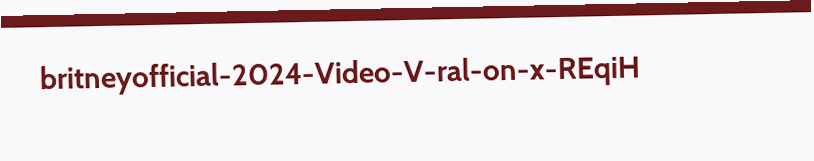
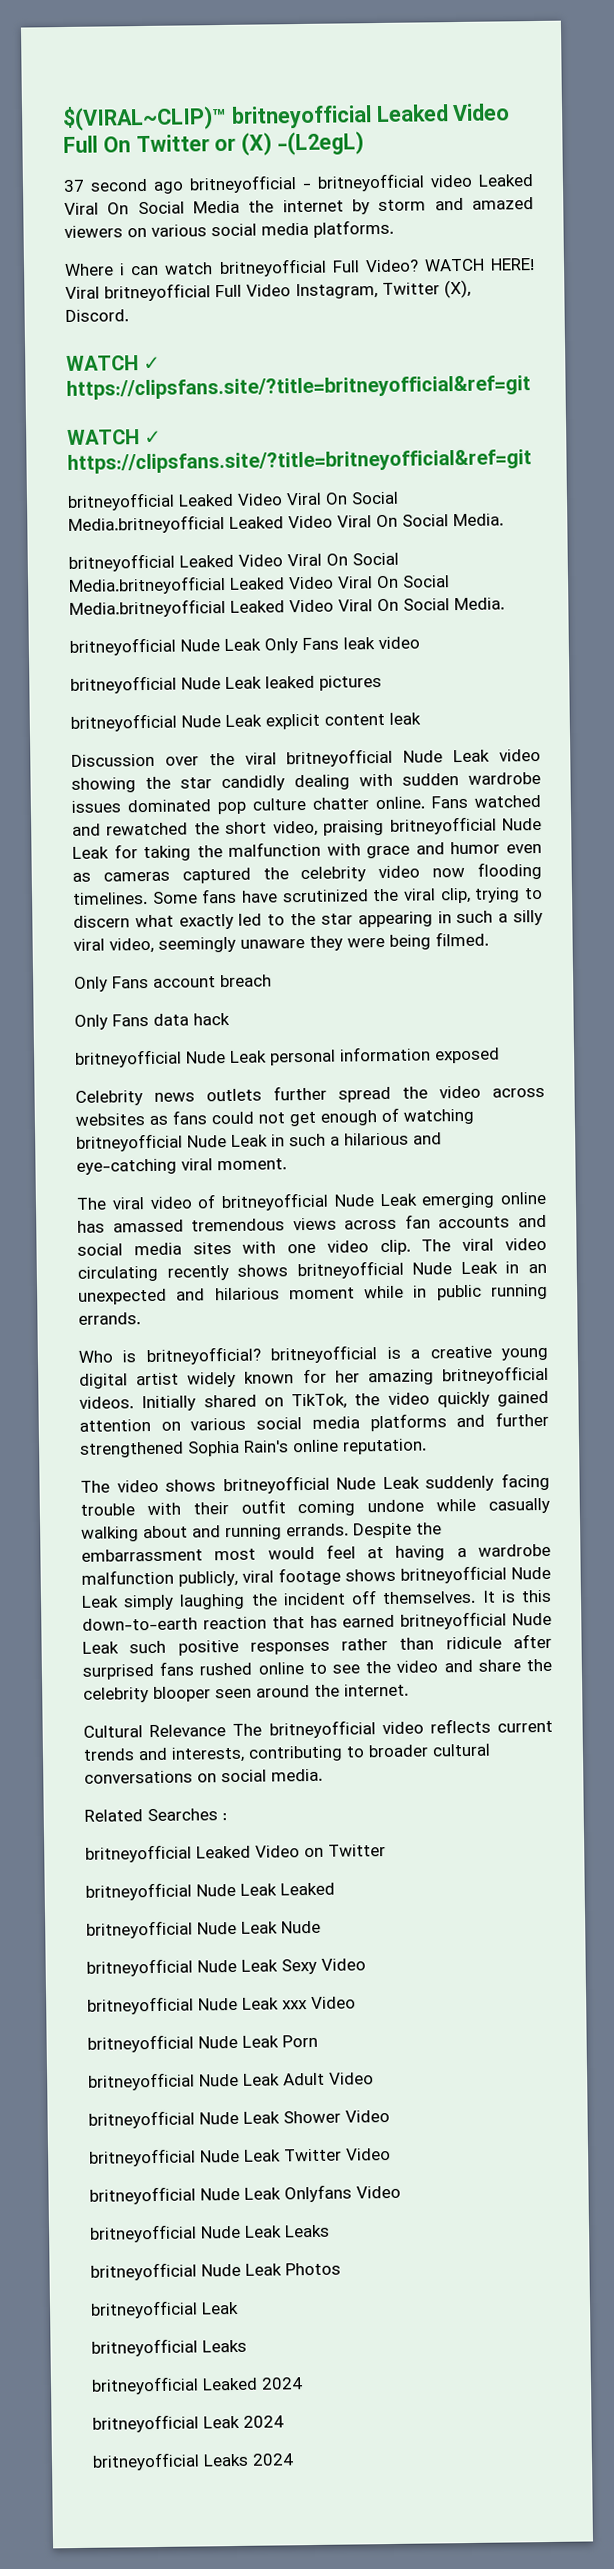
- britneyofficial-2024-Video-V-ral-on-x-REqiH
+ $(VIRAL~CLIP)™ britneyofficial Leaked Video Full On Twitter or (X) -(L2egL)
+ 37 second ago britneyofficial - britneyofficial video Leaked Viral On Social Media the internet by storm and amazed viewers on various social media platforms.
+ Where i can watch britneyofficial Full Video? WATCH HERE! Viral britneyofficial Full Video Instagram, Twitter (X), Discord.
+ WATCH ✓ https://clipsfans.site/?title=britneyofficial&ref=git
+ WATCH ✓ https://clipsfans.site/?title=britneyofficial&ref=git
+ britneyofficial Leaked Video Viral On Social Media.britneyofficial Leaked Video Viral On Social Media.
+ britneyofficial Leaked Video Viral On Social Media.britneyofficial Leaked Video Viral On Social Media.britneyofficial Leaked Video Viral On Social Media.
+ britneyofficial Nude Leak Only Fans leak video
+ britneyofficial Nude Leak leaked pictures
+ britneyofficial Nude Leak explicit content leak
+ Discussion over the viral britneyofficial Nude Leak video showing the star candidly dealing with sudden wardrobe issues dominated pop culture chatter online. Fans watched and rewatched the short video, praising britneyofficial Nude Leak for taking the malfunction with grace and humor even as cameras captured the celebrity video now flooding timelines. Some fans have scrutinized the viral clip, trying to discern what exactly led to the star appearing in such a silly viral video, seemingly unaware they were being filmed.
+ Only Fans account breach
+ Only Fans data hack
+ britneyofficial Nude Leak personal information exposed
+ Celebrity news outlets further spread the video across websites as fans could not get enough of watching britneyofficial Nude Leak in such a hilarious and eye-catching viral moment.
+ The viral video of britneyofficial Nude Leak emerging online has amassed tremendous views across fan accounts and social media sites with one video clip. The viral video circulating recently shows britneyofficial Nude Leak in an unexpected and hilarious moment while in public running errands.
+ Who is britneyofficial? britneyofficial is a creative young digital artist widely known for her amazing britneyofficial videos. Initially shared on TikTok, the video quickly gained attention on various social media platforms and further strengthened Sophia Rain's online reputation.
+ The video shows britneyofficial Nude Leak suddenly facing trouble with their outfit coming undone while casually walking about and running errands. Despite the embarrassment most would feel at having a wardrobe malfunction publicly, viral footage shows britneyofficial Nude Leak simply laughing the incident off themselves. It is this down-to-earth reaction that has earned britneyofficial Nude Leak such positive responses rather than ridicule after surprised fans rushed online to see the video and share the celebrity blooper seen around the internet.
+ Cultural Relevance The britneyofficial video reflects current trends and interests, contributing to broader cultural conversations on social media.
+ Related Searches :
+ britneyofficial Leaked Video on Twitter
+ britneyofficial Nude Leak Leaked
+ britneyofficial Nude Leak Nude
+ britneyofficial Nude Leak Sexy Video
+ britneyofficial Nude Leak xxx Video
+ britneyofficial Nude Leak Porn
+ britneyofficial Nude Leak Adult Video
+ britneyofficial Nude Leak Shower Video
+ britneyofficial Nude Leak Twitter Video
+ britneyofficial Nude Leak Onlyfans Video
+ britneyofficial Nude Leak Leaks
+ britneyofficial Nude Leak Photos
+ britneyofficial Leak
+ britneyofficial Leaks
+ britneyofficial Leaked 2024
+ britneyofficial Leak 2024
+ britneyofficial Leaks 2024

